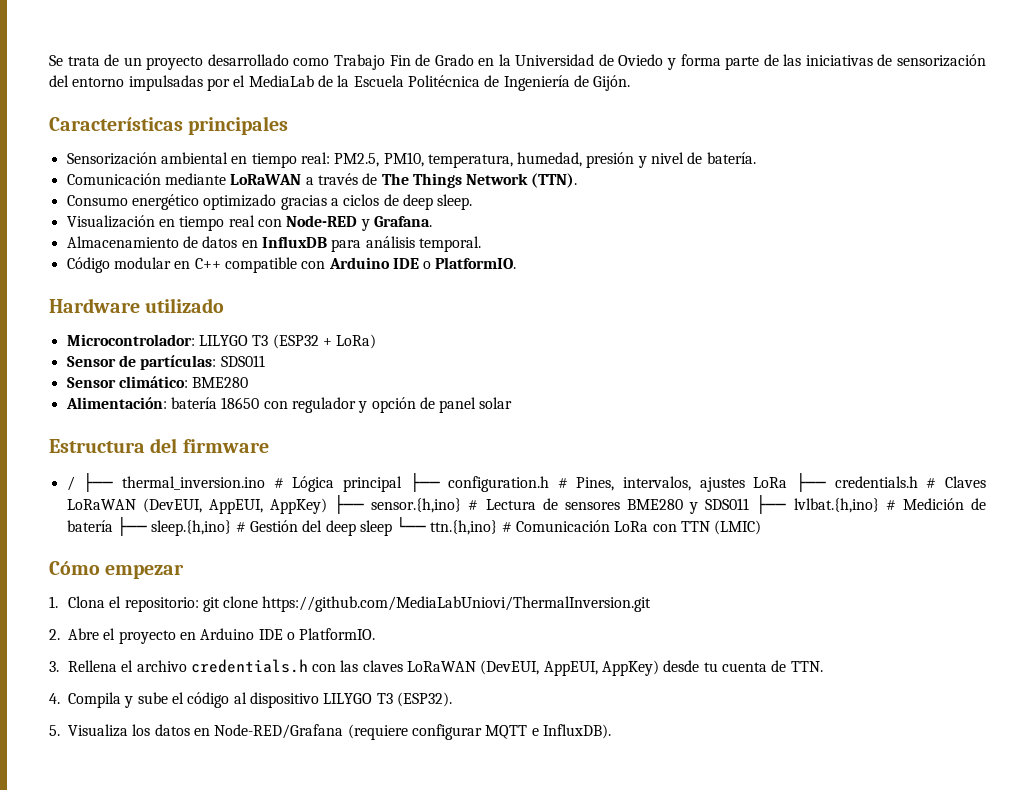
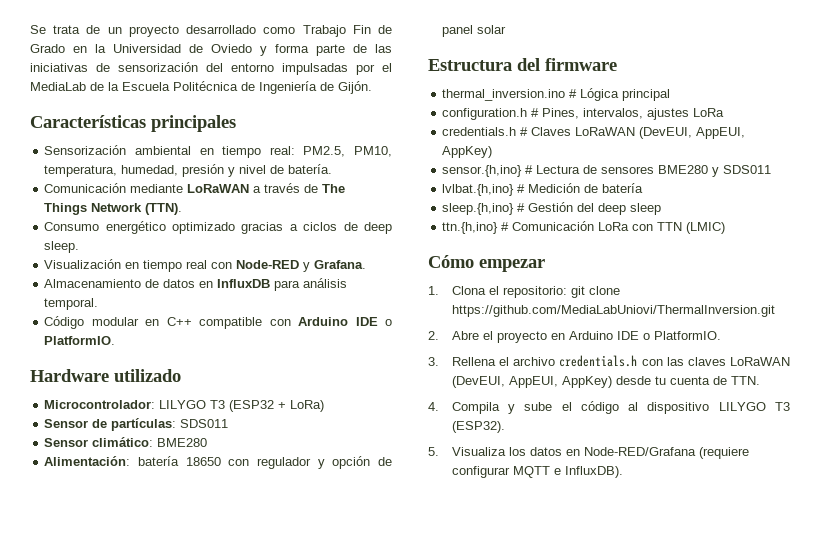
- / ├── thermal_inversion.ino # Lógica principal ├── configuration.h # Pines, intervalos, ajustes LoRa ├── credentials.h # Claves LoRaWAN (DevEUI, AppEUI, AppKey) ├── sensor.{h,ino} # Lectura de sensores BME280 y SDS011 ├── lvlbat.{h,ino} # Medición de batería ├── sleep.{h,ino} # Gestión del deep sleep └── ttn.{h,ino} # Comunicación LoRa con TTN (LMIC)
+ thermal_inversion.ino # Lógica principal
+ configuration.h # Pines, intervalos, ajustes LoRa
+ credentials.h # Claves LoRaWAN (DevEUI, AppEUI, AppKey)
+ sensor.{h,ino} # Lectura de sensores BME280 y SDS011
+ lvlbat.{h,ino} # Medición de batería
+ sleep.{h,ino} # Gestión del deep sleep
+ ttn.{h,ino} # Comunicación LoRa con TTN (LMIC)

